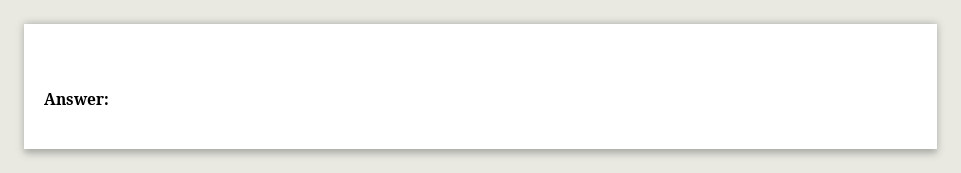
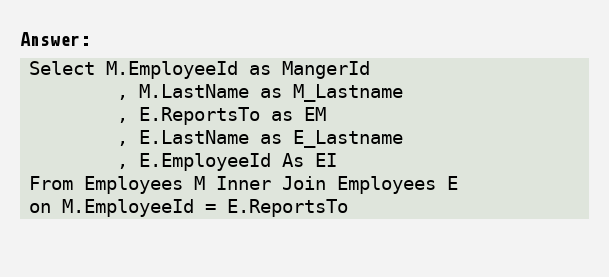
+ Select M.EmployeeId as MangerId
+ , M.LastName as M_Lastname
+ , E.ReportsTo as EM
+ , E.LastName as E_Lastname
+ , E.EmployeeId As EI
+ From Employees M Inner Join Employees E
+ on M.EmployeeId = E.ReportsTo

